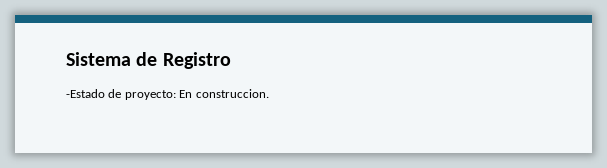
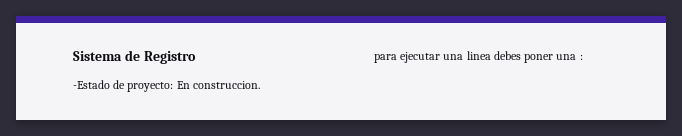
+ para ejecutar una linea debes poner una :

